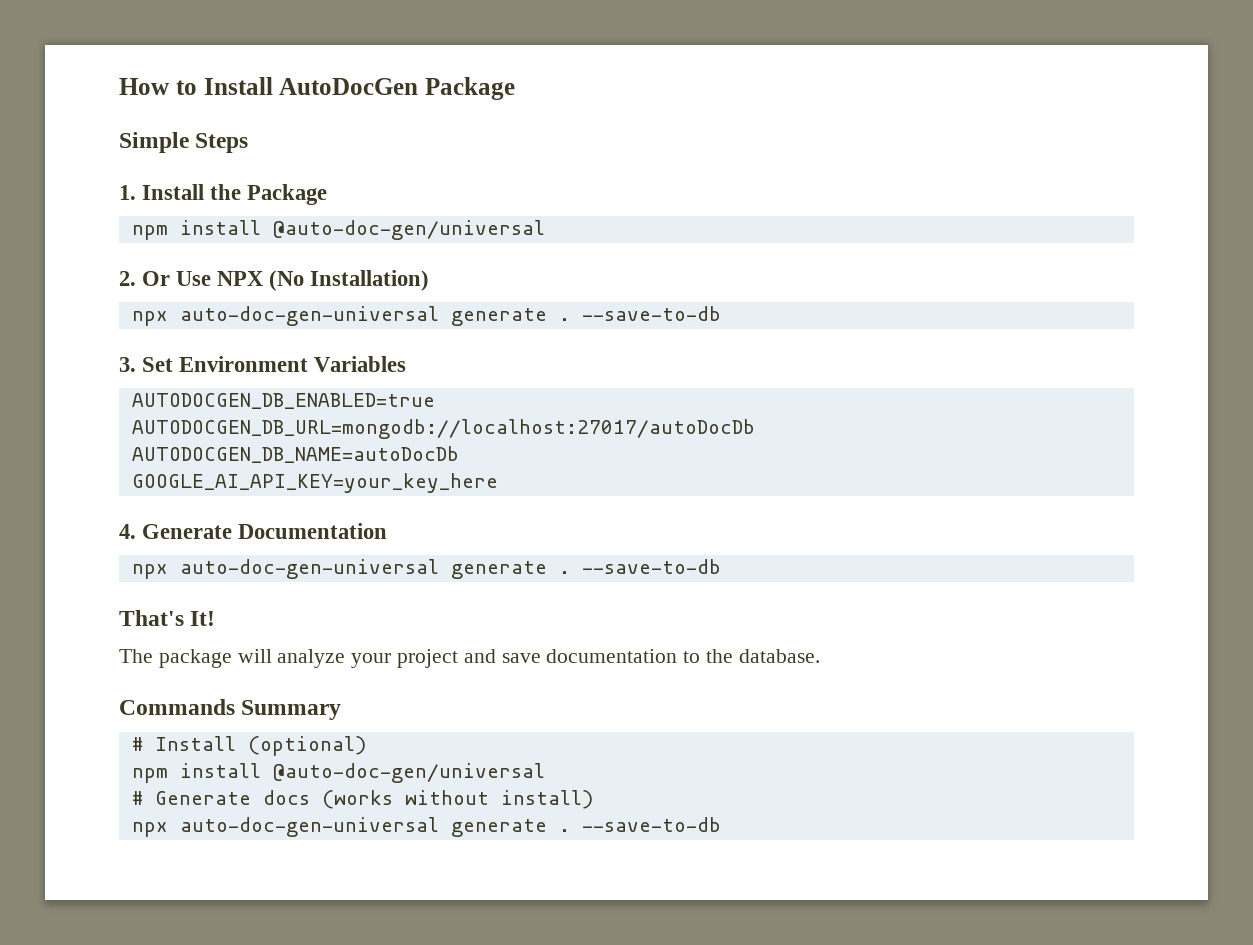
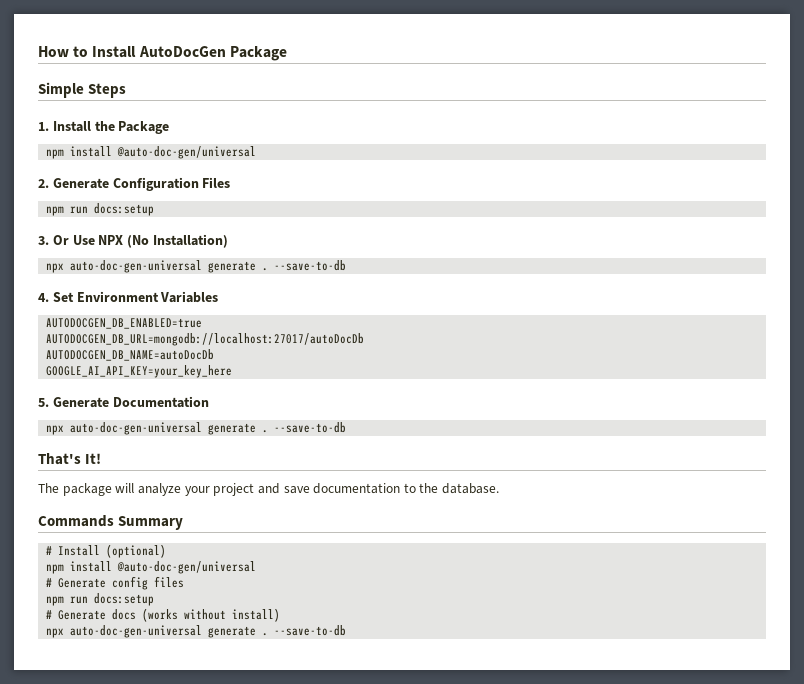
- 2. Or Use NPX (No Installation)
+ 2. Generate Configuration Files
+ npm run docs:setup
+ 3. Or Use NPX (No Installation)
- 3. Set Environment Variables
+ 4. Set Environment Variables
- 4. Generate Documentation
+ 5. Generate Documentation
+ # Generate config files
+ npm run docs:setup

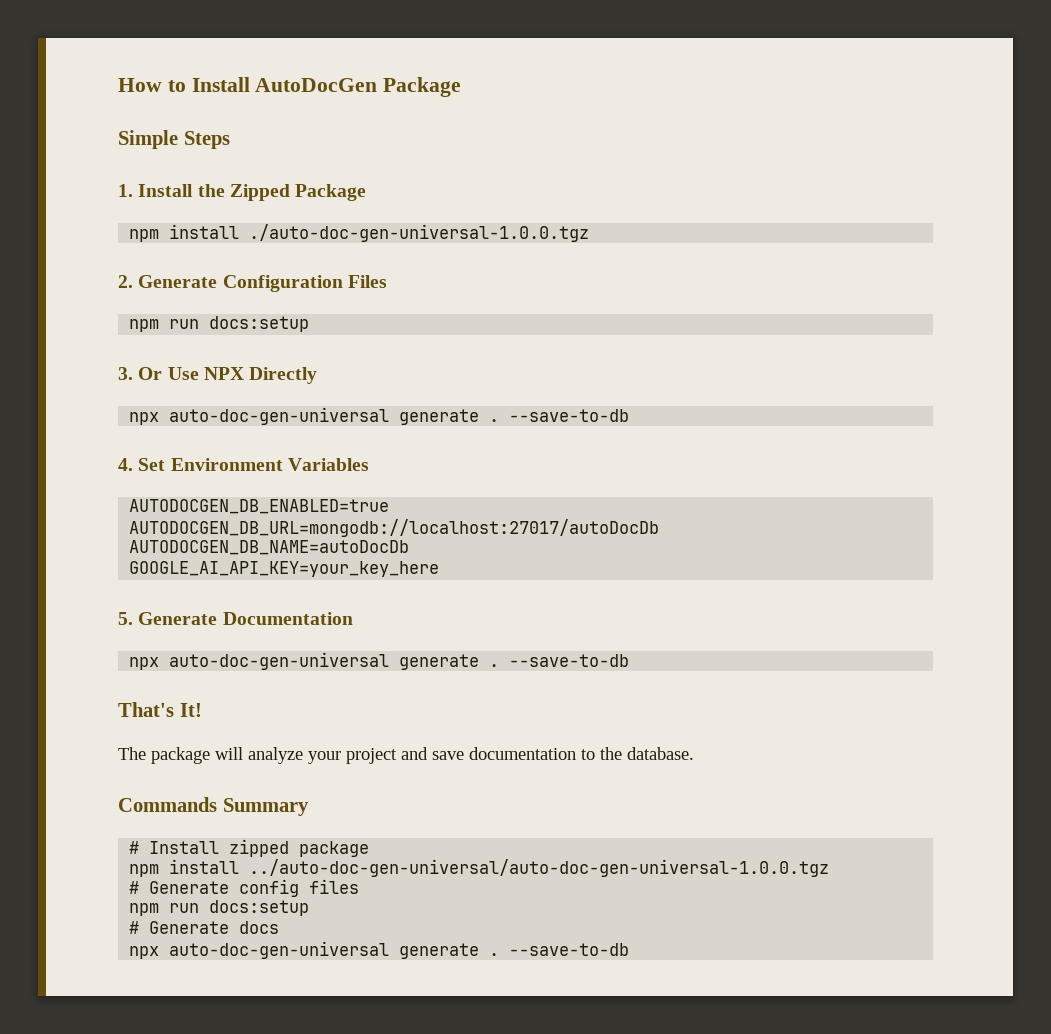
- 1. Install the Package
- npm install @auto-doc-gen/universal
+ 1. Install the Zipped Package
+ npm install ./auto-doc-gen-universal-1.0.0.tgz
- 3. Or Use NPX (No Installation)
+ 3. Or Use NPX Directly
- # Install (optional)
- npm install @auto-doc-gen/universal
+ # Install zipped package
+ npm install ../auto-doc-gen-universal/auto-doc-gen-universal-1.0.0.tgz
- # Generate docs (works without install)
+ # Generate docs

